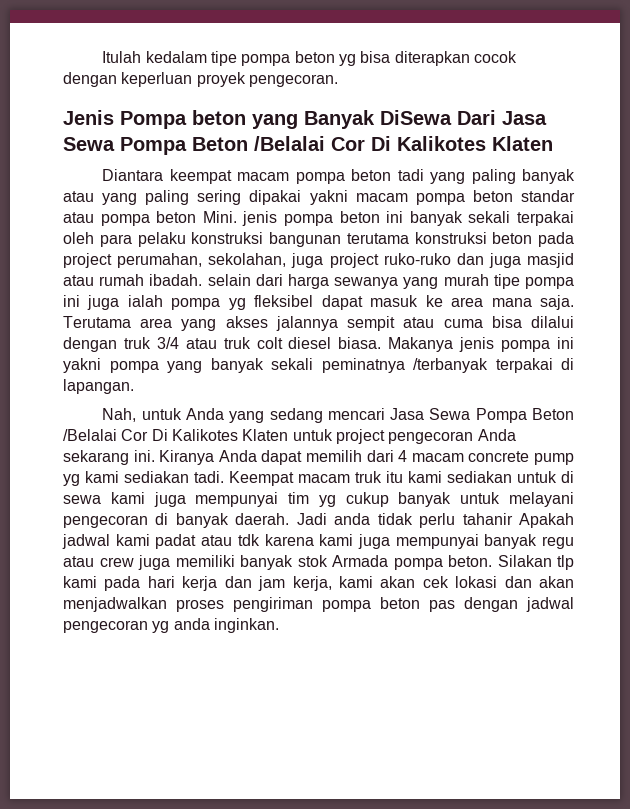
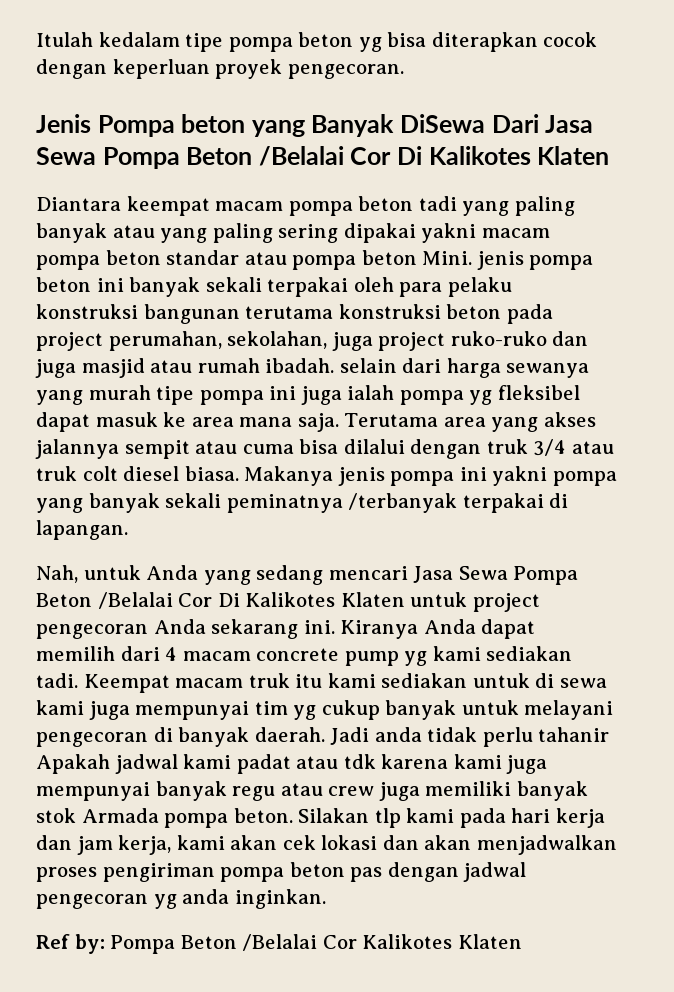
+ Ref by: Pompa Beton /Belalai Cor Kalikotes Klaten

